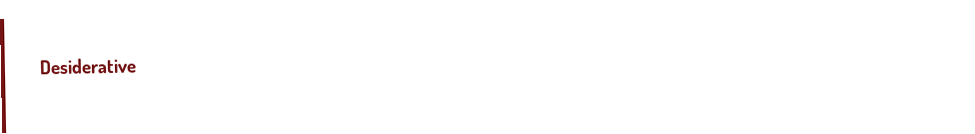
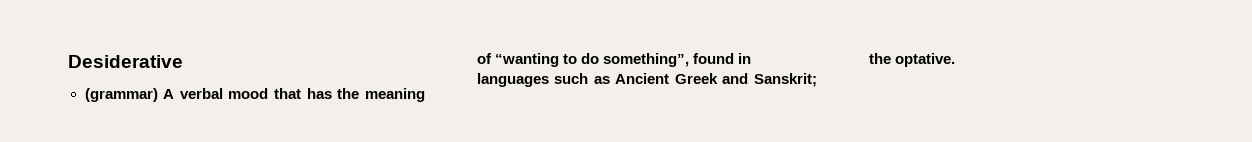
+ (grammar) A verbal mood that has the meaning of “wanting to do something”, found in languages such as Ancient Greek and Sanskrit; the optative.

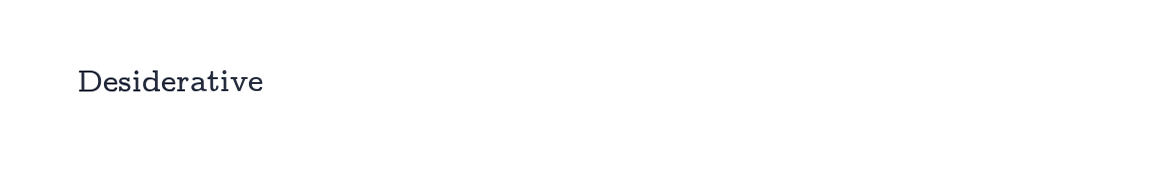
- (grammar) A verbal mood that has the meaning of “wanting to do something”, found in languages such as Ancient Greek and Sanskrit; the optative.

